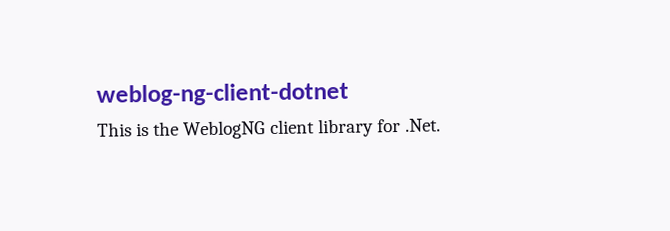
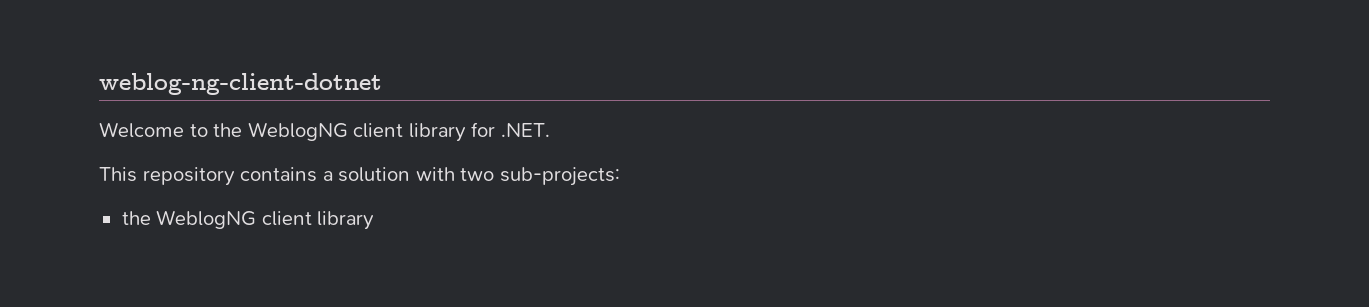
- This is the WeblogNG client library for .Net.
+ Welcome to the WeblogNG client library for .NET.
+ This repository contains a solution with two sub-projects:
+ the WeblogNG client library

